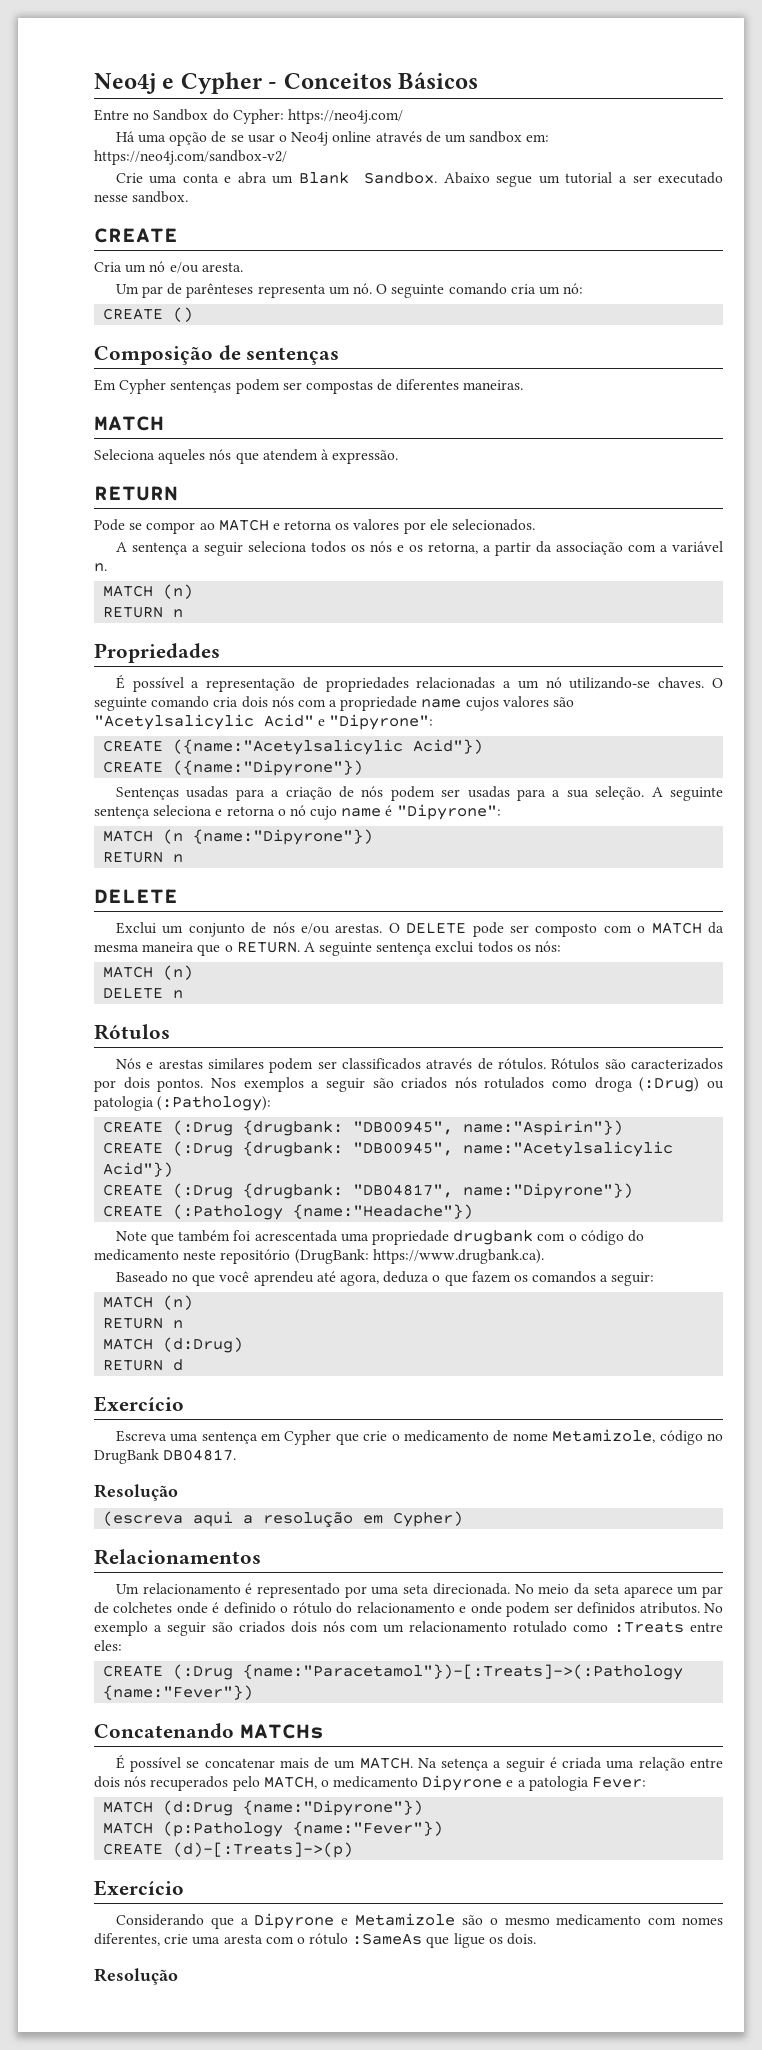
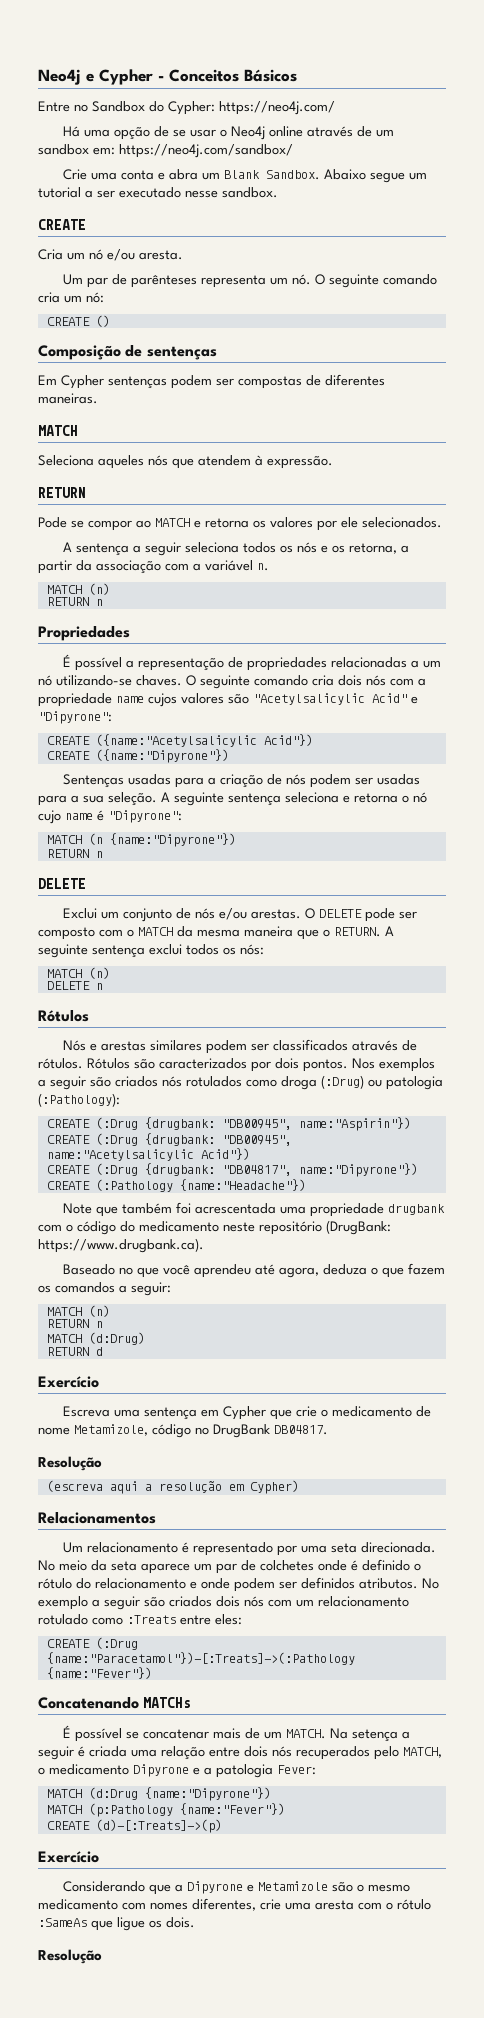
- Há uma opção de se usar o Neo4j online através de um sandbox em: https://neo4j.com/sandbox-v2/
+ Há uma opção de se usar o Neo4j online através de um sandbox em: https://neo4j.com/sandbox/

